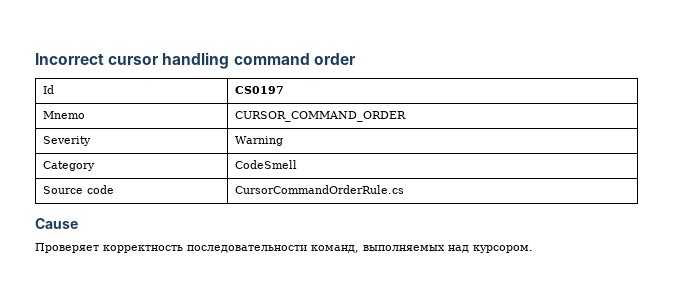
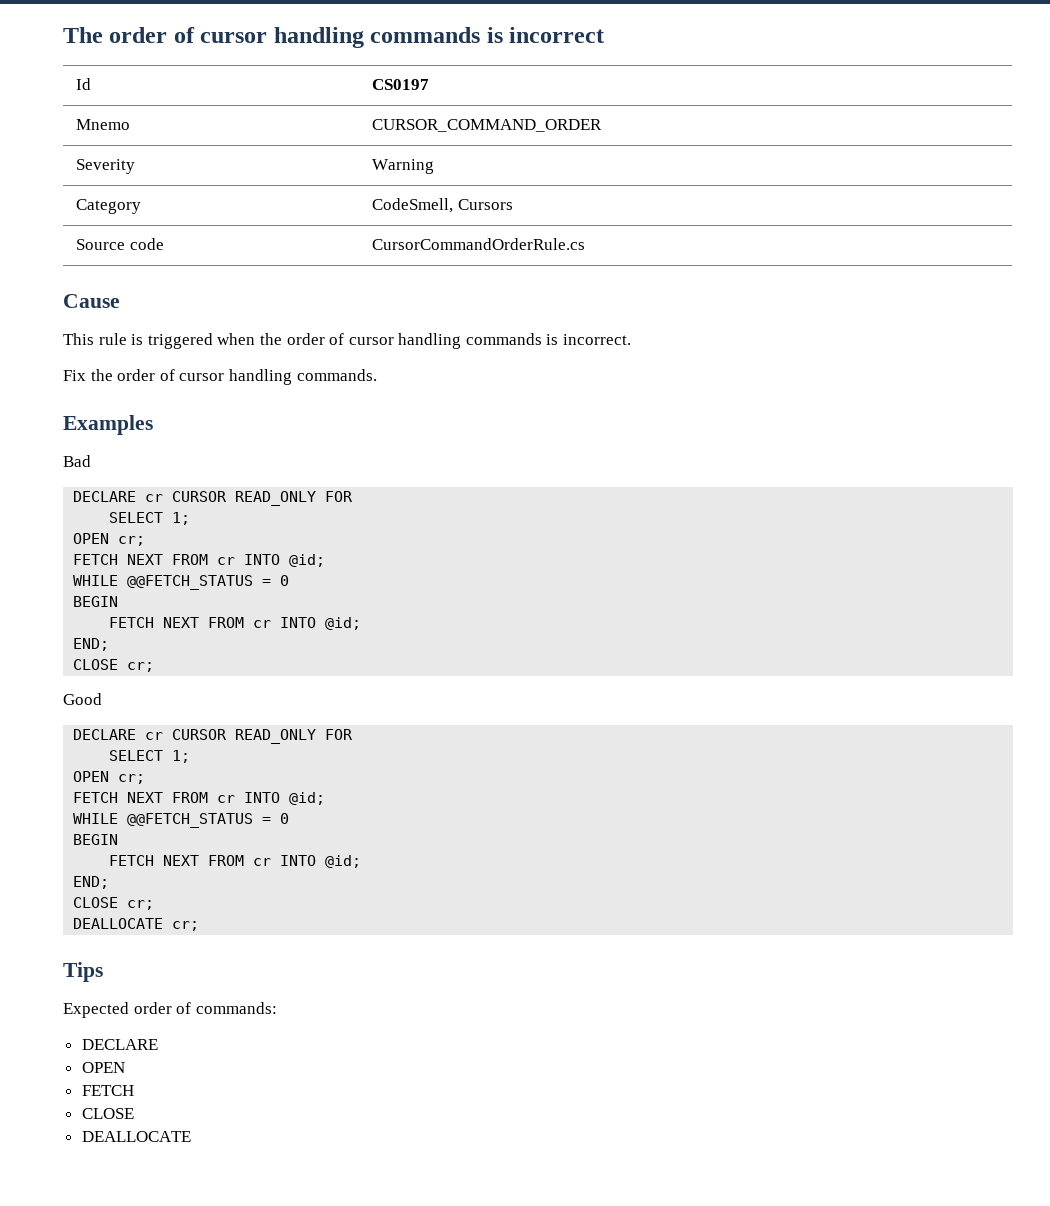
- Incorrect cursor handling command order
+ The order of cursor handling commands is incorrect
- Category | CodeSmell
+ Category | CodeSmell, Cursors
- Проверяет корректность последовательности команд, выполняемых над курсором.
+ This rule is triggered when the order of cursor handling commands is incorrect.
+ Fix the order of cursor handling commands.
+ Examples
+ Bad
+ DECLARE cr CURSOR READ_ONLY FOR
+ SELECT 1;
+ OPEN cr;
+ FETCH NEXT FROM cr INTO @id;
+ WHILE @@FETCH_STATUS = 0
+ BEGIN
+ FETCH NEXT FROM cr INTO @id;
+ END;
+ CLOSE cr;
+ Good
+ DECLARE cr CURSOR READ_ONLY FOR
+ SELECT 1;
+ OPEN cr;
+ FETCH NEXT FROM cr INTO @id;
+ WHILE @@FETCH_STATUS = 0
+ BEGIN
+ FETCH NEXT FROM cr INTO @id;
+ END;
+ CLOSE cr;
+ DEALLOCATE cr;
+ Tips
+ Expected order of commands:
+ DECLARE
+ OPEN
+ FETCH
+ CLOSE
+ DEALLOCATE

